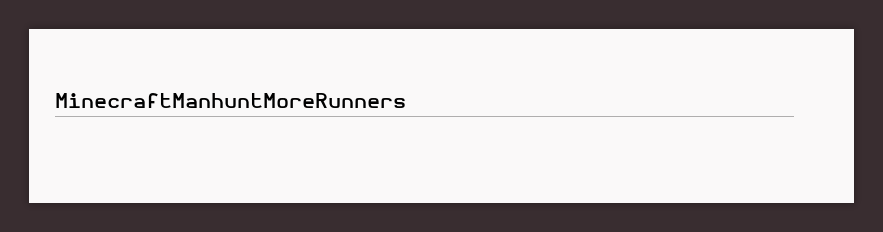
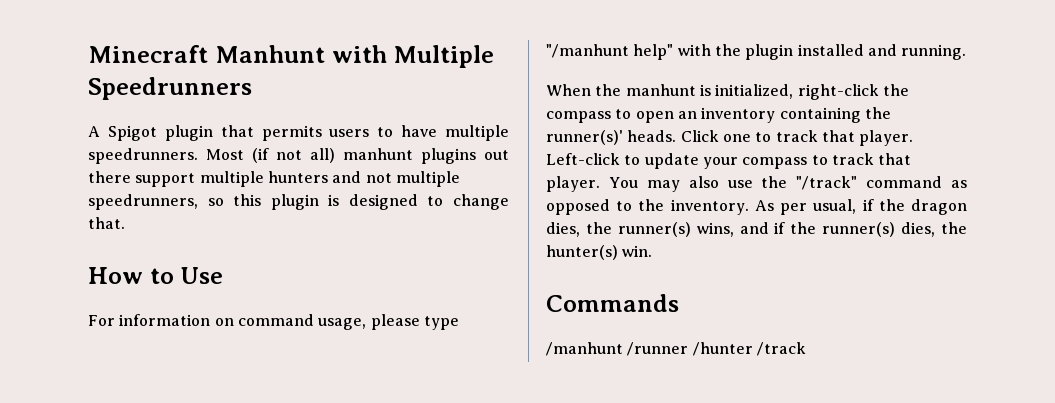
- MinecraftManhuntMoreRunners
+ Minecraft Manhunt with Multiple Speedrunners
+ A Spigot plugin that permits users to have multiple speedrunners. Most (if not all) manhunt plugins out there support multiple hunters and not multiple speedrunners, so this plugin is designed to change that.
+ How to Use
+ For information on command usage, please type "/manhunt help" with the plugin installed and running.
+ When the manhunt is initialized, right-click the compass to open an inventory containing the runner(s)' heads. Click one to track that player. Left-click to update your compass to track that player. You may also use the "/track" command as opposed to the inventory. As per usual, if the dragon dies, the runner(s) wins, and if the runner(s) dies, the hunter(s) win.
+ Commands
+ /manhunt /runner /hunter /track

